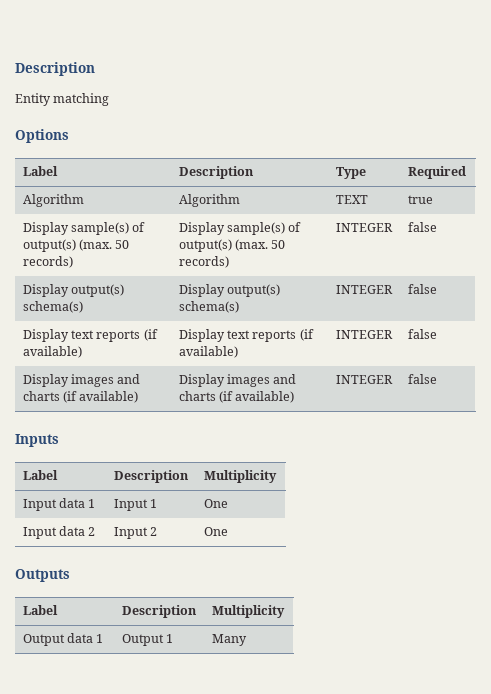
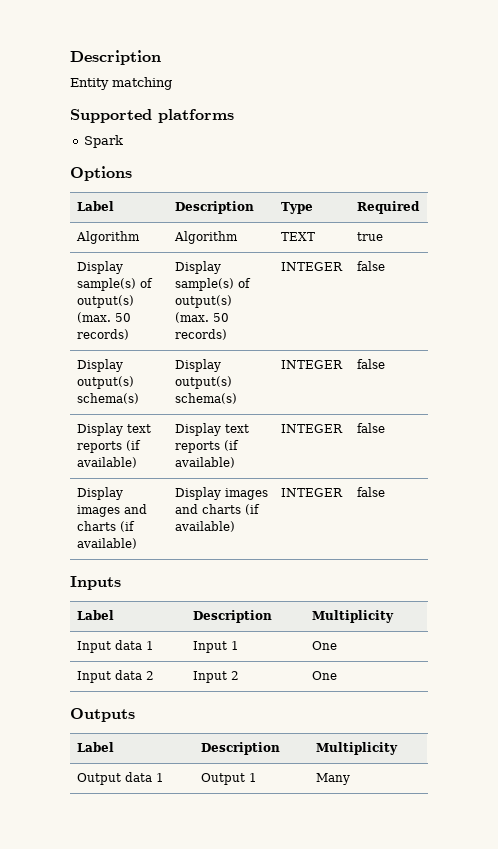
+ Supported platforms
+ Spark

